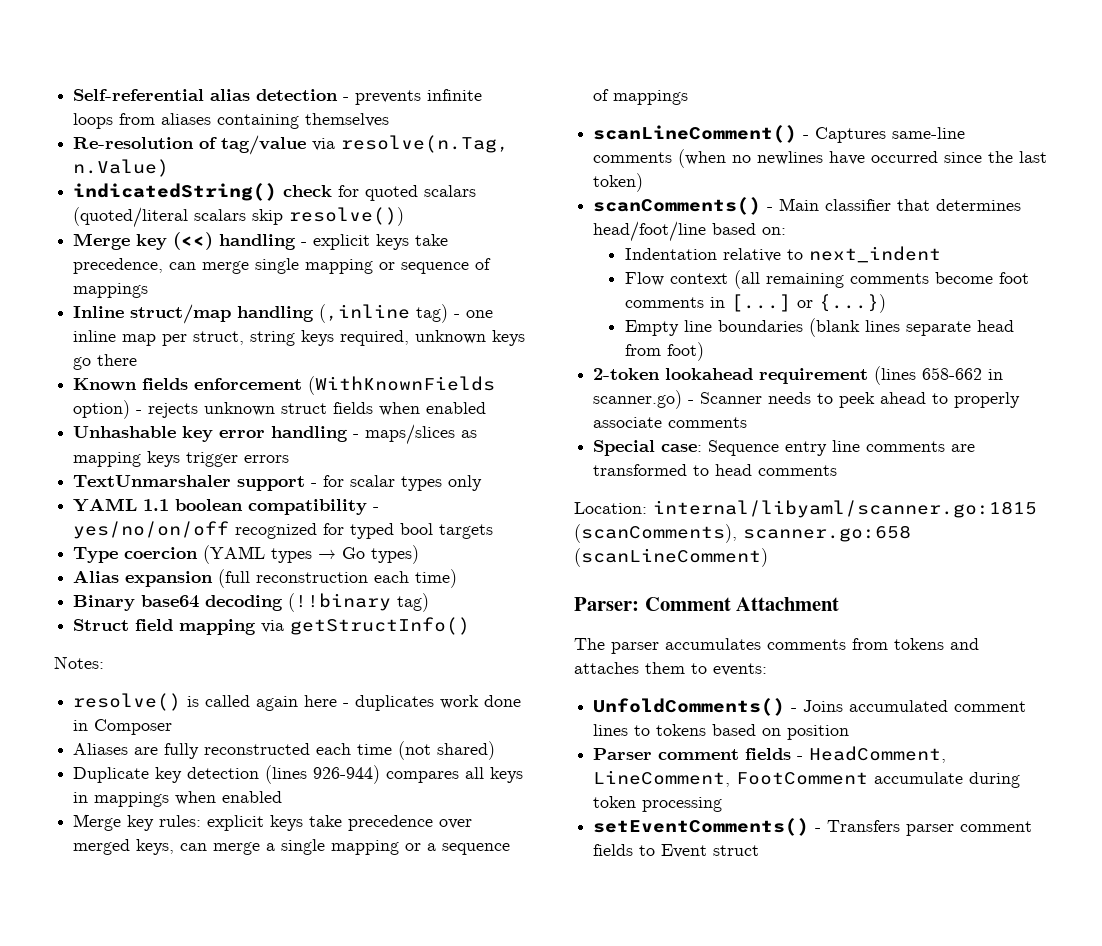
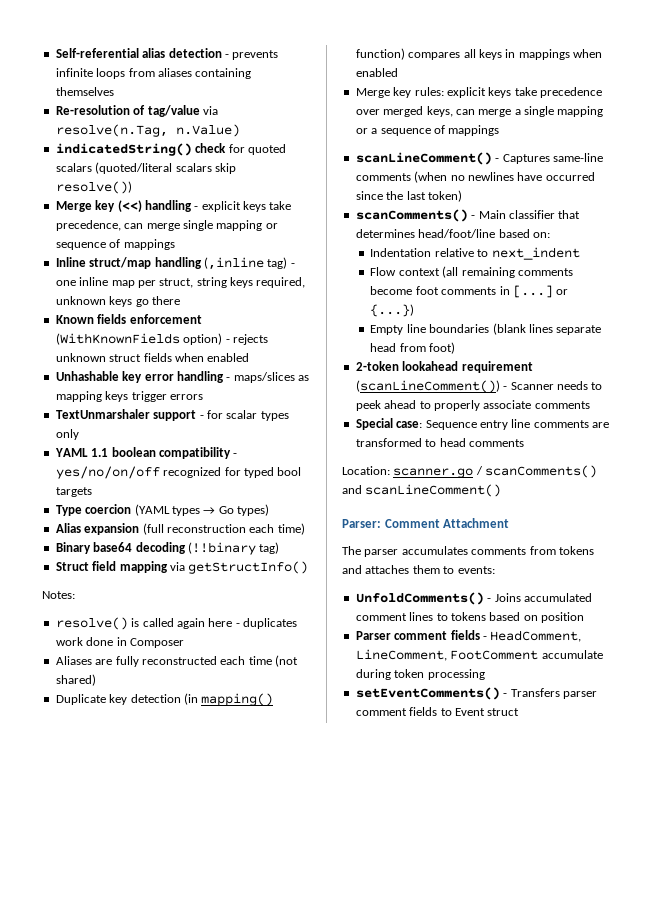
- Duplicate key detection (lines 926-944) compares all keys in mappings when enabled
+ Duplicate key detection (in mapping() function) compares all keys in mappings when enabled
- 2-token lookahead requirement (lines 658-662 in scanner.go) - Scanner needs to peek ahead to properly associate comments
+ 2-token lookahead requirement (scanLineComment()) - Scanner needs to peek ahead to properly associate comments
- Location: internal/libyaml/scanner.go:1815 (scanComments), scanner.go:658 (scanLineComment)
+ Location: scanner.go / scanComments() and scanLineComment()

